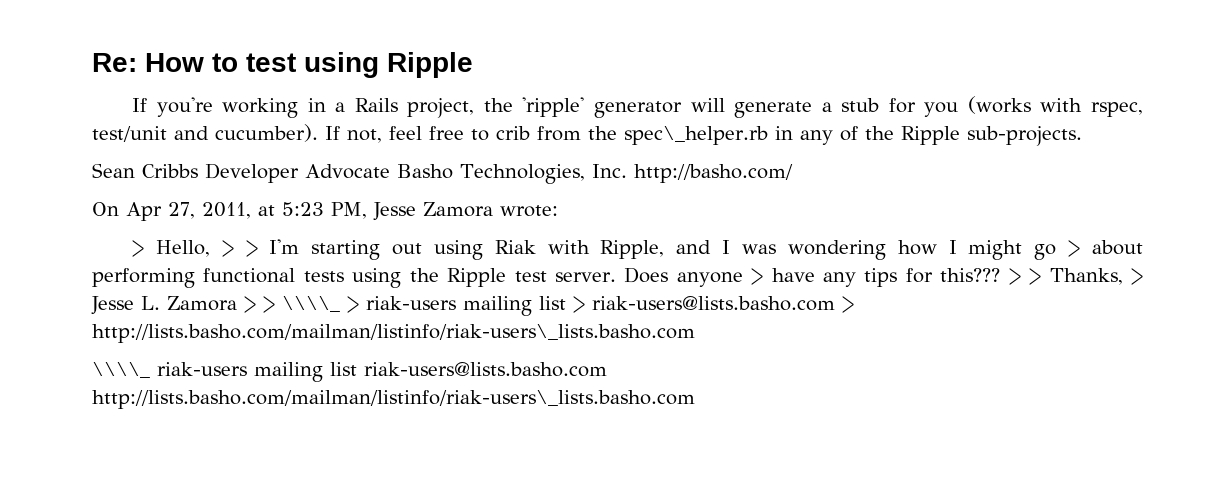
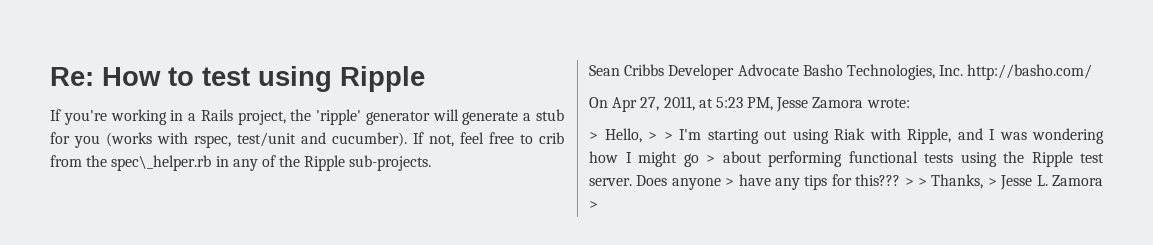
- > > Thanks, > Jesse L. Zamora > > \\\\_ > riak-users mailing list > riak-users@lists.basho.com > http://lists.basho.com/mailman/listinfo/riak-users\_lists.basho.com
- \\\\_ riak-users mailing list riak-users@lists.basho.com http://lists.basho.com/mailman/listinfo/riak-users\_lists.basho.com
+ > > Thanks, > Jesse L. Zamora >

